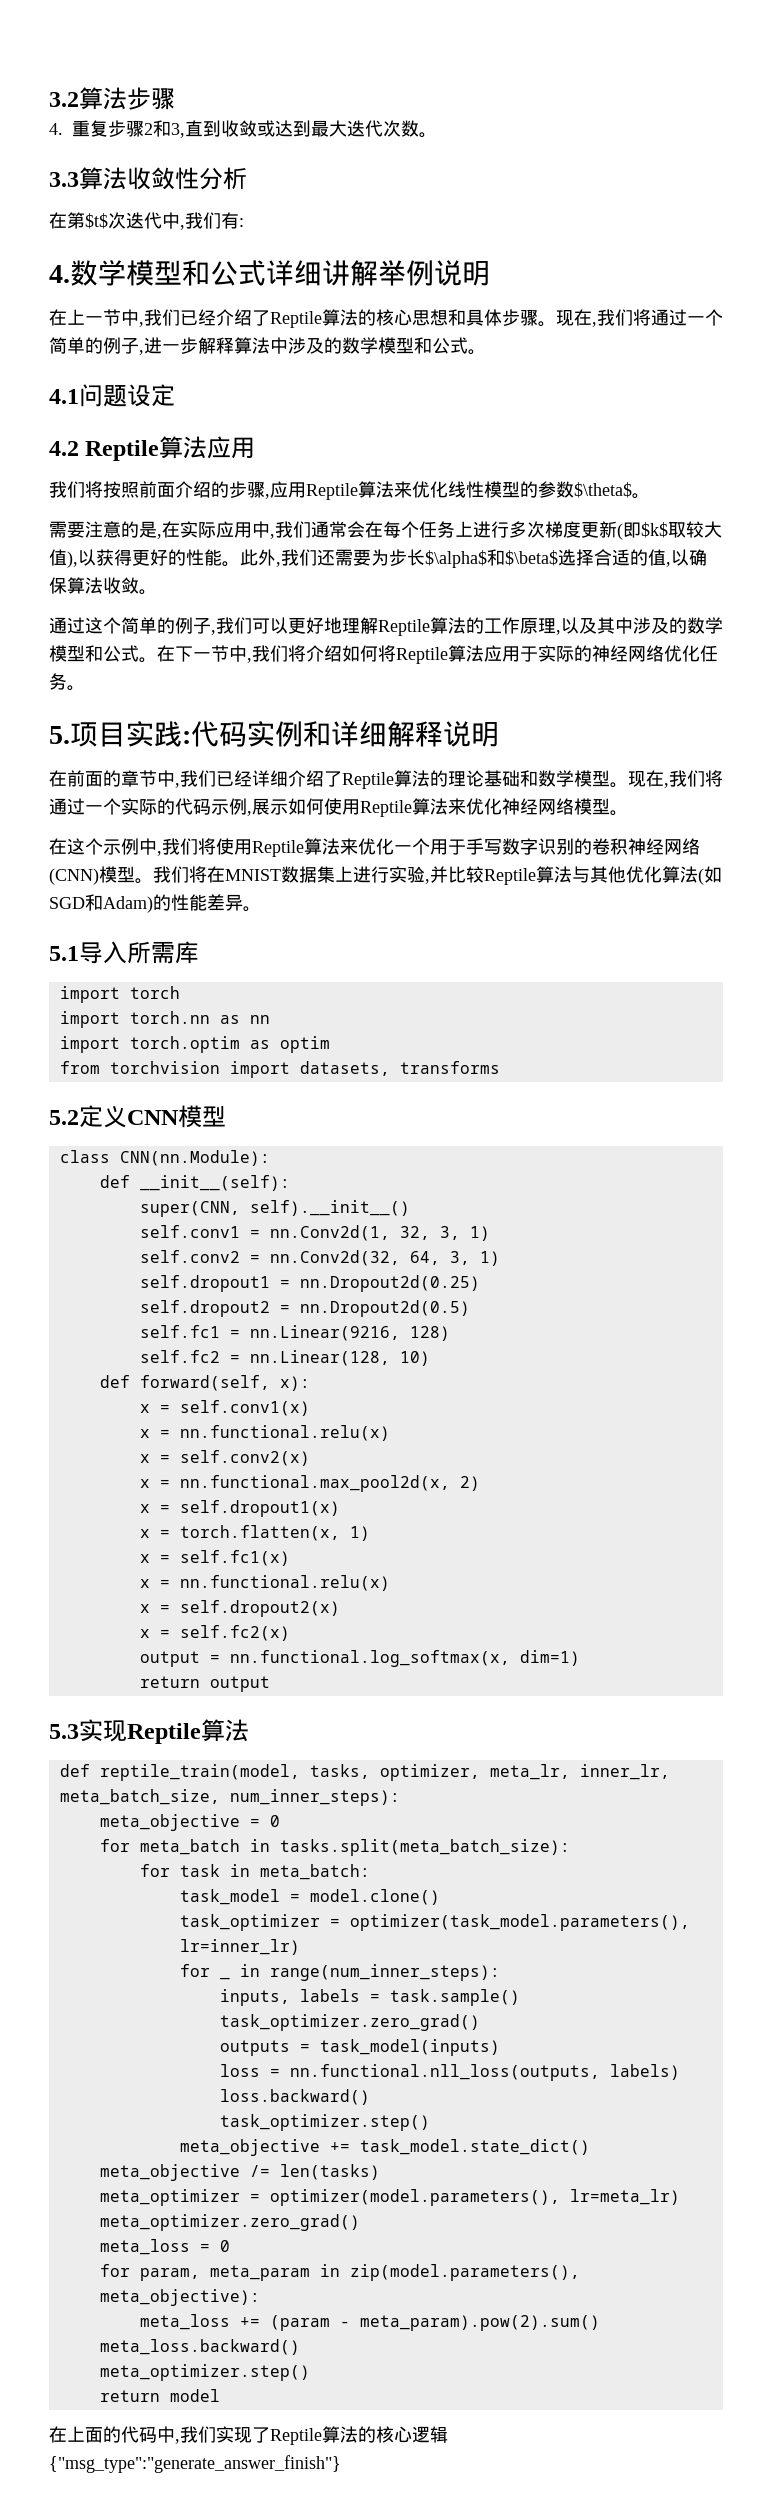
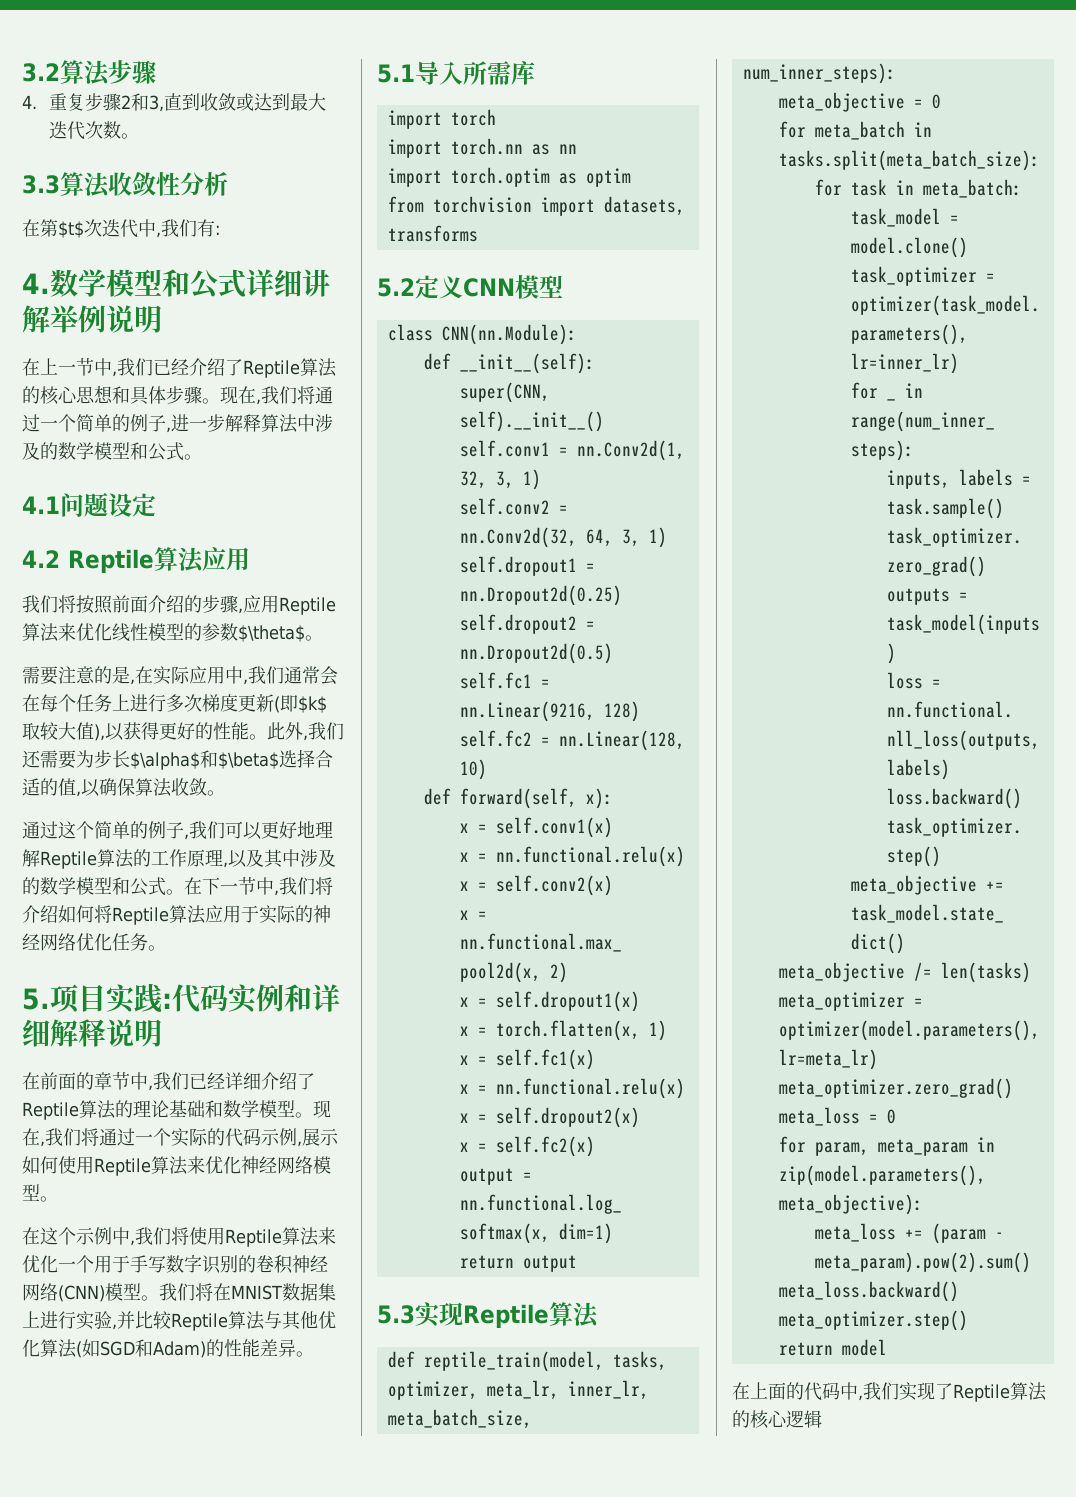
- 在上面的代码中,我们实现了Reptile算法的核心逻辑{"msg_type":"generate_answer_finish"}
+ 在上面的代码中,我们实现了Reptile算法的核心逻辑

